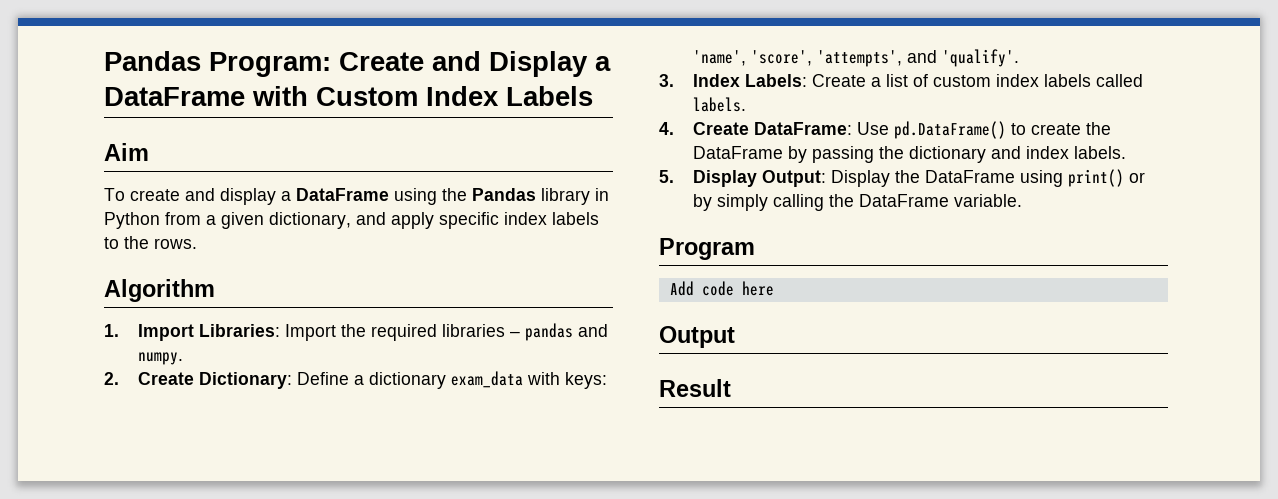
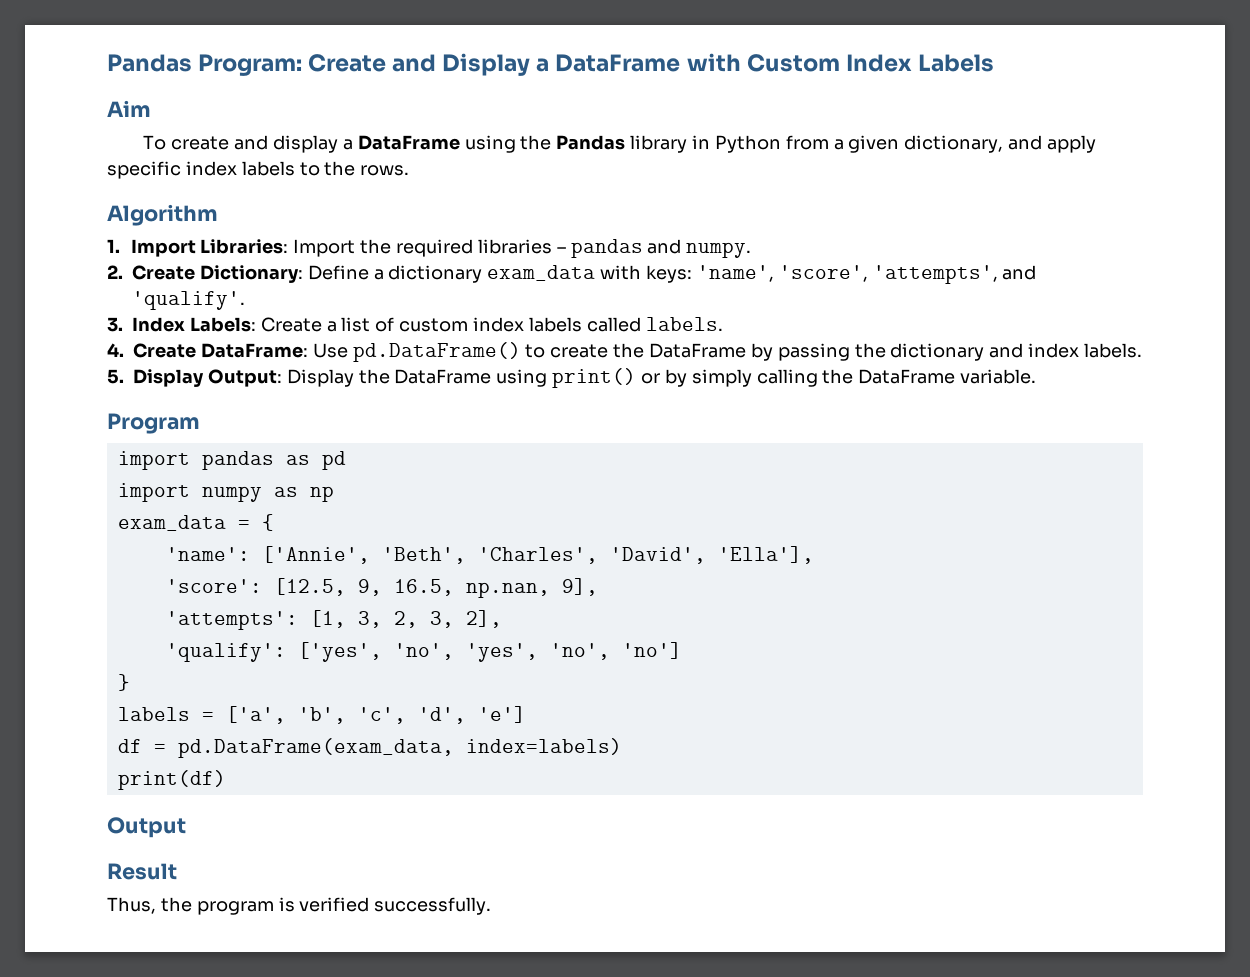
- Add code here
+ import pandas as pd
+ import numpy as np
+ exam_data = {
+ 'name': ['Annie', 'Beth', 'Charles', 'David', 'Ella'],
+ 'score': [12.5, 9, 16.5, np.nan, 9],
+ 'attempts': [1, 3, 2, 3, 2],
+ 'qualify': ['yes', 'no', 'yes', 'no', 'no']
+ }
+ labels = ['a', 'b', 'c', 'd', 'e']
+ df = pd.DataFrame(exam_data, index=labels)
+ print(df)
  Output
  Result
+ Thus, the program is verified successfully.

